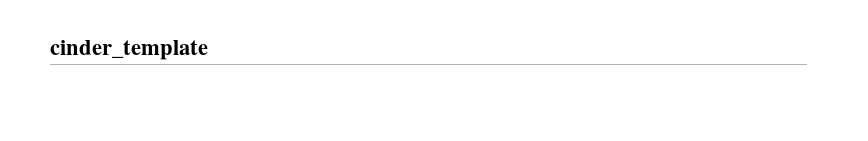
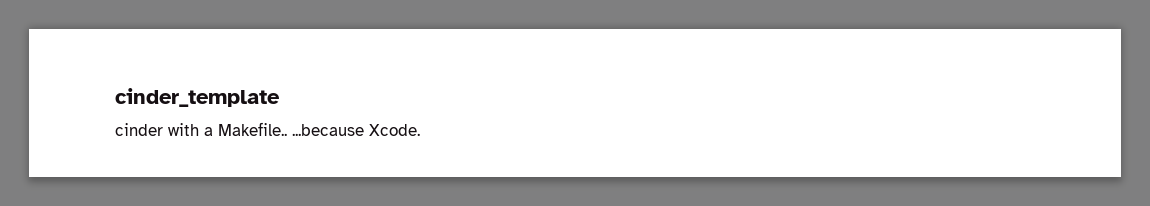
+ cinder with a Makefile.. ...because Xcode.

